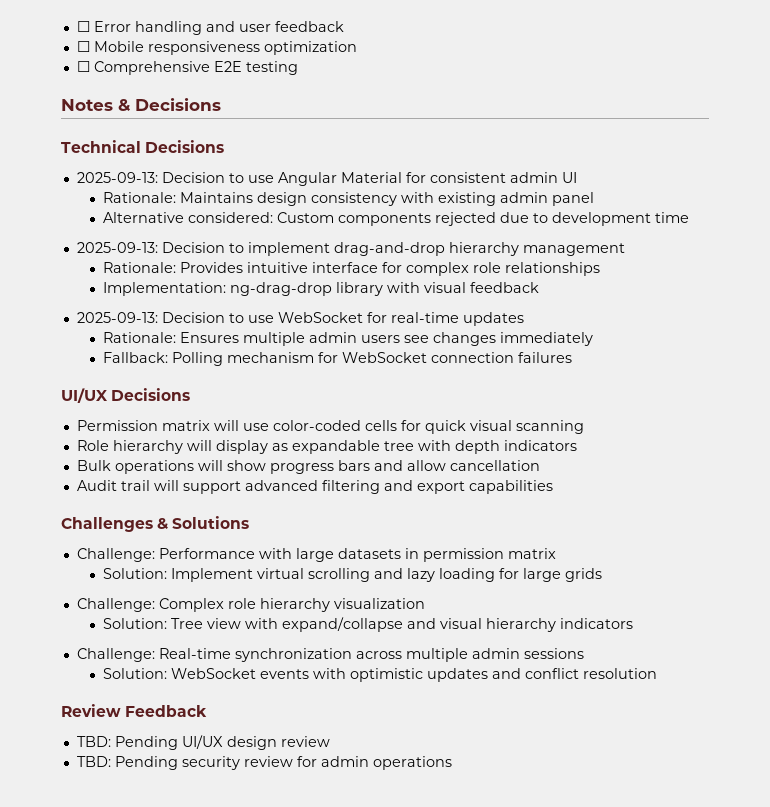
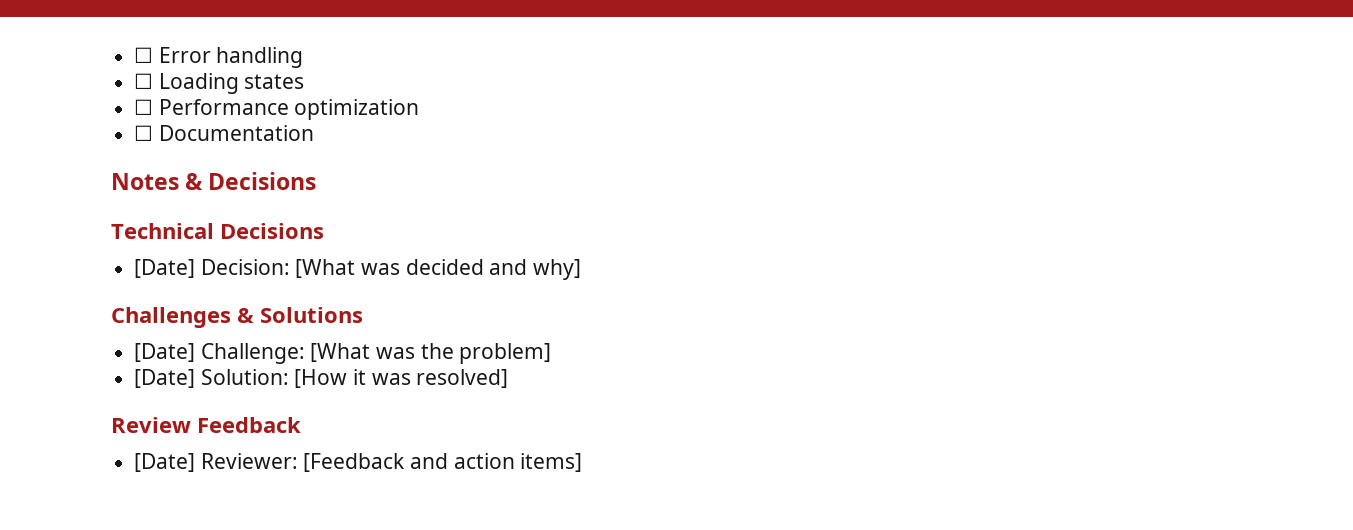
- ☐ Error handling and user feedback
- ☐ Mobile responsiveness optimization
+ ☐ Error handling
+ ☐ Loading states
+ ☐ Performance optimization
- ☐ Comprehensive E2E testing
+ ☐ Documentation
- 2025-09-13: Decision to use Angular Material for consistent admin UI
- Rationale: Maintains design consistency with existing admin panel
- Alternative considered: Custom components rejected due to development time
- 2025-09-13: Decision to implement drag-and-drop hierarchy management
- Rationale: Provides intuitive interface for complex role relationships
- Implementation: ng-drag-drop library with visual feedback
- 2025-09-13: Decision to use WebSocket for real-time updates
- Rationale: Ensures multiple admin users see changes immediately
- Fallback: Polling mechanism for WebSocket connection failures
- UI/UX Decisions
- Permission matrix will use color-coded cells for quick visual scanning
- Role hierarchy will display as expandable tree with depth indicators
- Bulk operations will show progress bars and allow cancellation
- Audit trail will support advanced filtering and export capabilities
+ [Date] Decision: [What was decided and why]
  Challenges & Solutions
- Challenge: Performance with large datasets in permission matrix
- Solution: Implement virtual scrolling and lazy loading for large grids
- Challenge: Complex role hierarchy visualization
- Solution: Tree view with expand/collapse and visual hierarchy indicators
- Challenge: Real-time synchronization across multiple admin sessions
- Solution: WebSocket events with optimistic updates and conflict resolution
+ [Date] Challenge: [What was the problem]
+ [Date] Solution: [How it was resolved]
  Review Feedback
- TBD: Pending UI/UX design review
- TBD: Pending security review for admin operations
+ [Date] Reviewer: [Feedback and action items]

